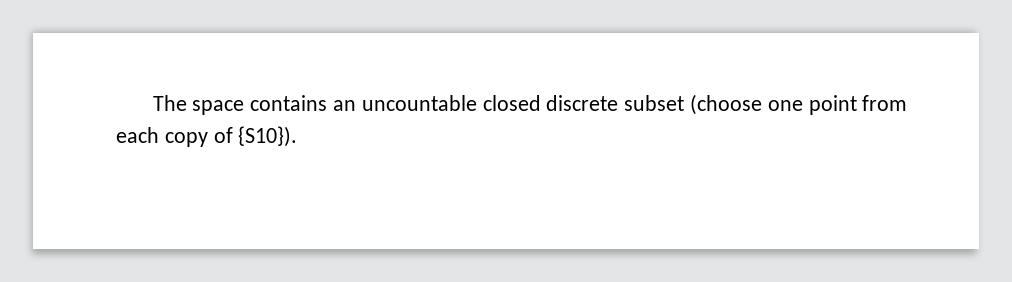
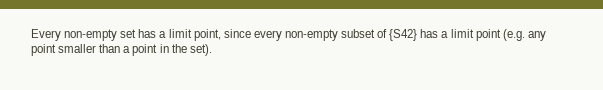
- The space contains an uncountable closed discrete subset (choose one point from each copy of {S10}).
+ Every non-empty set has a limit point, since every non-empty subset of {S42} has a limit point (e.g. any point smaller than a point in the set).

